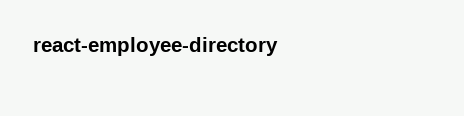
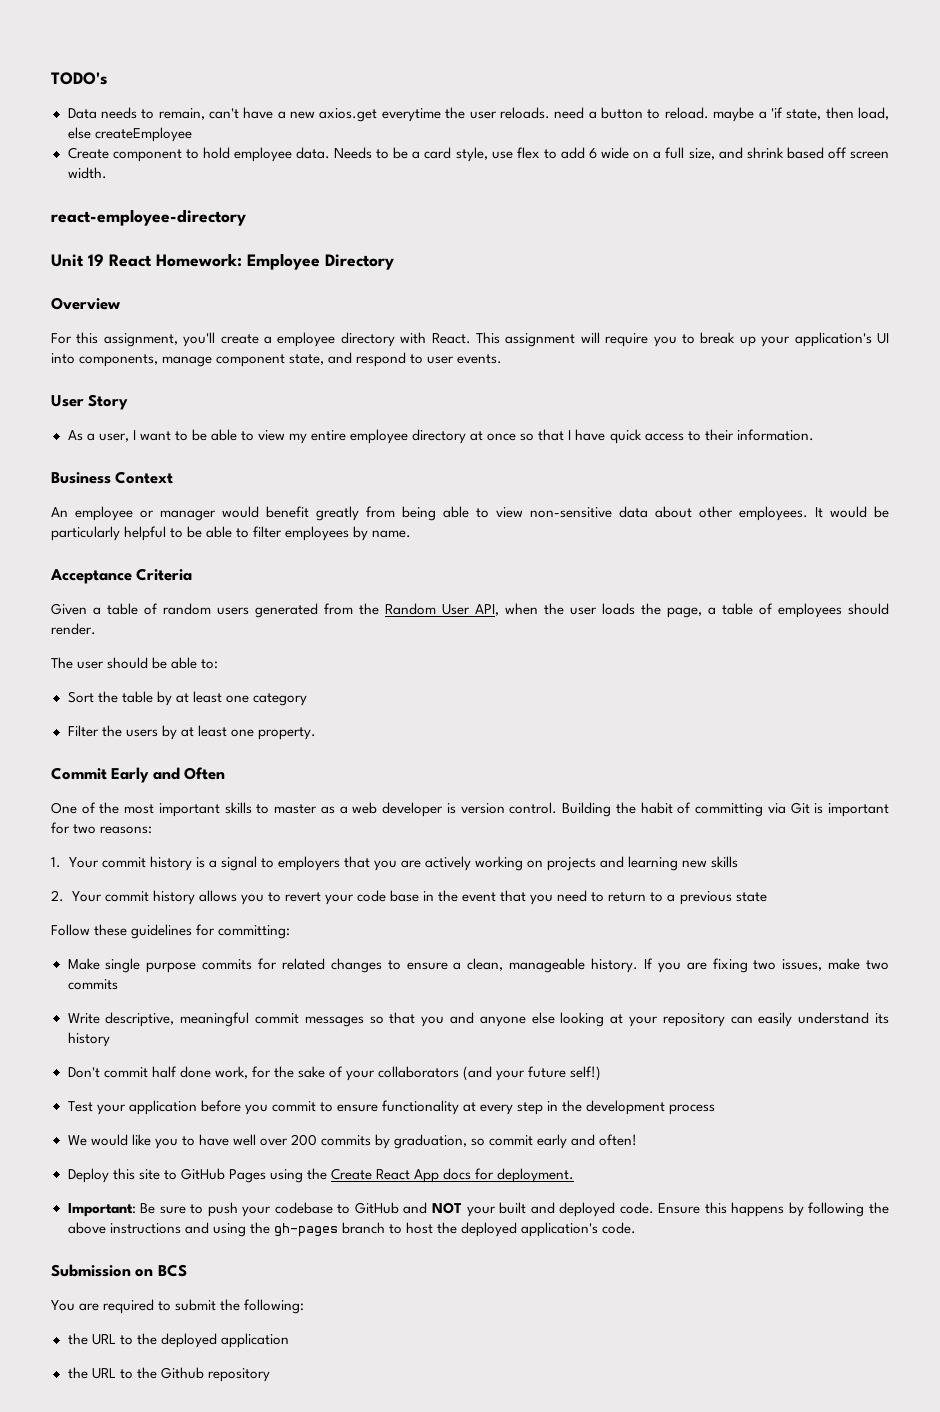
+ TODO's
+ Data needs to remain, can't have a new axios.get everytime the user reloads. need a button to reload. maybe a 'if state, then load, else createEmployee
+ Create component to hold employee data. Needs to be a card style, use flex to add 6 wide on a full size, and shrink based off screen width.
  react-employee-directory
+ Unit 19 React Homework: Employee Directory
+ Overview
+ For this assignment, you'll create a employee directory with React. This assignment will require you to break up your application's UI into components, manage component state, and respond to user events.
+ User Story
+ As a user, I want to be able to view my entire employee directory at once so that I have quick access to their information.
+ Business Context
+ An employee or manager would benefit greatly from being able to view non-sensitive data about other employees. It would be particularly helpful to be able to filter employees by name.
+ Acceptance Criteria
+ Given a table of random users generated from the Random User API, when the user loads the page, a table of employees should render.
+ The user should be able to:
+ Sort the table by at least one category
+ Filter the users by at least one property.
+ Commit Early and Often
+ One of the most important skills to master as a web developer is version control. Building the habit of committing via Git is important for two reasons:
+ 1. Your commit history is a signal to employers that you are actively working on projects and learning new skills
+ 2. Your commit history allows you to revert your code base in the event that you need to return to a previous state
+ Follow these guidelines for committing:
+ Make single purpose commits for related changes to ensure a clean, manageable history. If you are fixing two issues, make two commits
+ Write descriptive, meaningful commit messages so that you and anyone else looking at your repository can easily understand its history
+ Don't commit half done work, for the sake of your collaborators (and your future self!)
+ Test your application before you commit to ensure functionality at every step in the development process
+ We would like you to have well over 200 commits by graduation, so commit early and often!
+ Deploy this site to GitHub Pages using the Create React App docs for deployment.
+ Important: Be sure to push your codebase to GitHub and NOT your built and deployed code. Ensure this happens by following the above instructions and using the gh-pages branch to host the deployed application's code.
+ Submission on BCS
+ You are required to submit the following:
+ the URL to the deployed application
+ the URL to the Github repository

